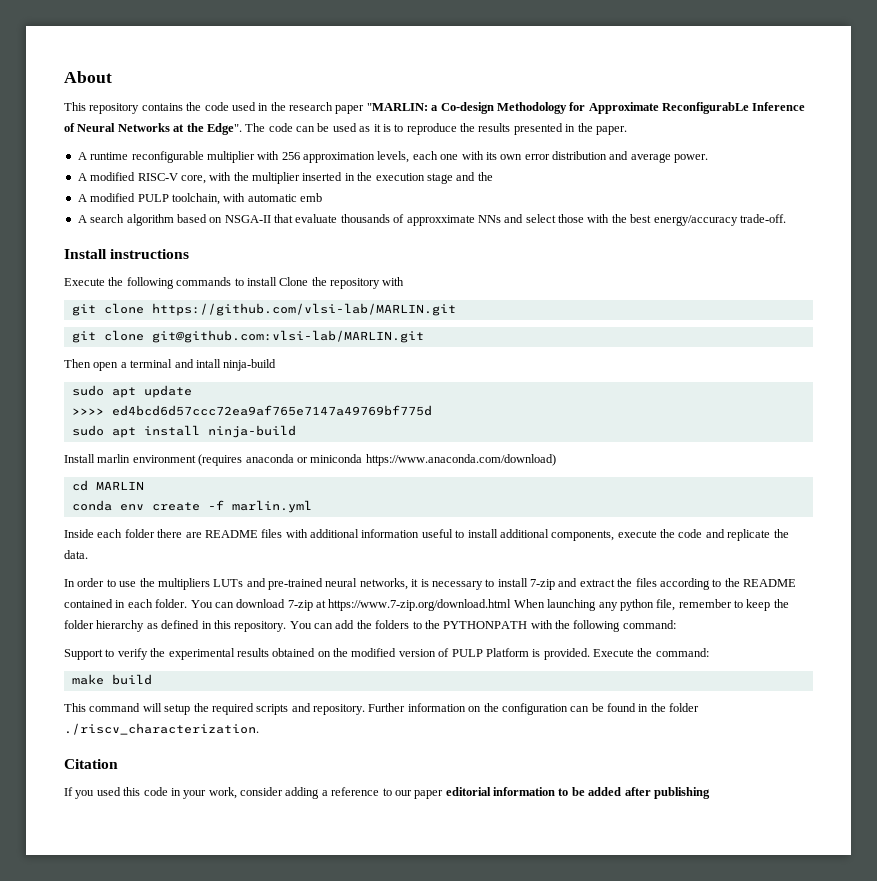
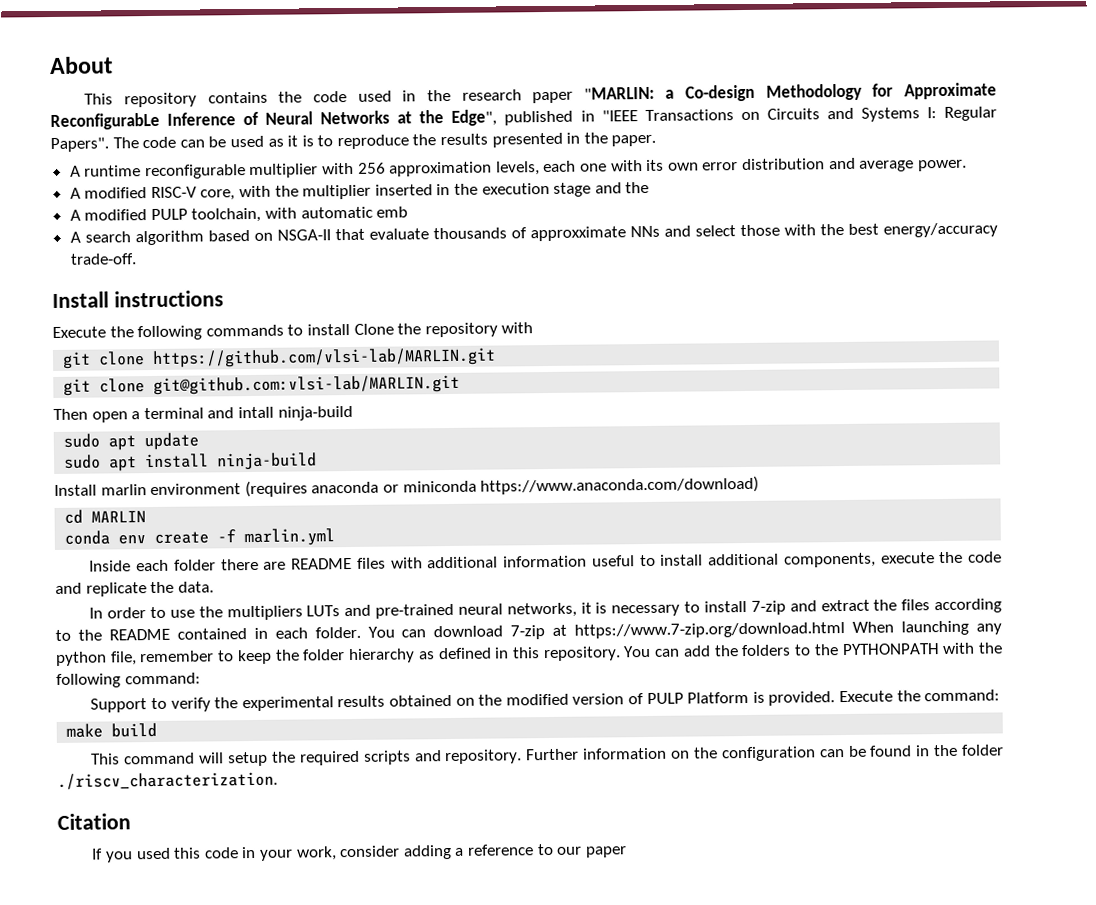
- This repository contains the code used in the research paper "MARLIN: a Co-design Methodology for Approximate ReconfigurabLe Inference of Neural Networks at the Edge".
+ This repository contains the code used in the research paper "MARLIN: a Co-design Methodology for Approximate ReconfigurabLe Inference of Neural Networks at the Edge", published in "IEEE Transactions on Circuits and Systems I: Regular Papers".
- >>>> ed4bcd6d57ccc72ea9af765e7147a49769bf775d
- If you used this code in your work, consider adding a reference to our paper editorial information to be added after publishing
+ If you used this code in your work, consider adding a reference to our paper

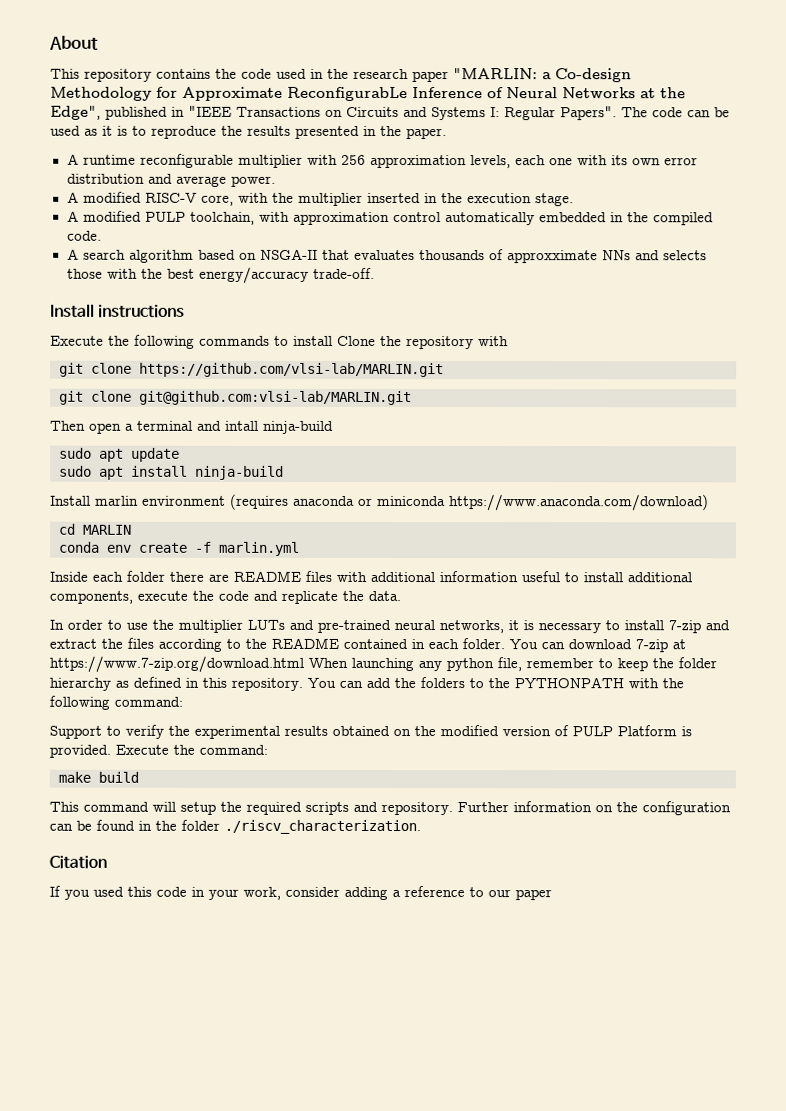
- A modified RISC-V core, with the multiplier inserted in the execution stage and the
+ A modified RISC-V core, with the multiplier inserted in the execution stage.
- A modified PULP toolchain, with automatic emb
+ A modified PULP toolchain, with approximation control automatically embedded in the compiled code.
- A search algorithm based on NSGA-II that evaluate thousands of approxximate NNs and select those with the best energy/accuracy trade-off.
+ A search algorithm based on NSGA-II that evaluates thousands of approxximate NNs and selects those with the best energy/accuracy trade-off.
- In order to use the multipliers LUTs and pre-trained neural networks, it is necessary to install 7-zip and extract the files according to the README contained in each folder.
+ In order to use the multiplier LUTs and pre-trained neural networks, it is necessary to install 7-zip and extract the files according to the README contained in each folder.

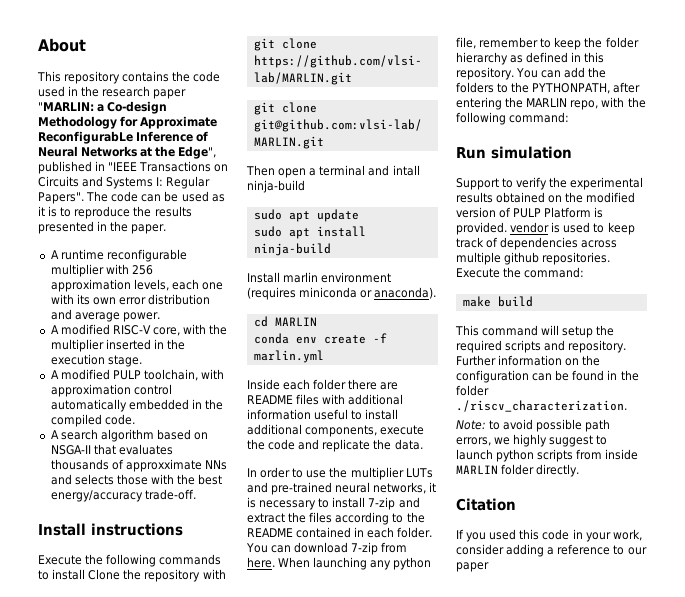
- Install marlin environment (requires anaconda or miniconda https://www.anaconda.com/download)
+ Install marlin environment (requires miniconda or anaconda).
- You can download 7-zip at https://www.7-zip.org/download.html When launching any python file, remember to keep the folder hierarchy as defined in this repository.
+ You can download 7-zip from here. When launching any python file, remember to keep the folder hierarchy as defined in this repository.
- You can add the folders to the PYTHONPATH with the following command:
+ You can add the folders to the PYTHONPATH, after entering the MARLIN repo, with the following command:
+ Run simulation
- Support to verify the experimental results obtained on the modified version of PULP Platform is provided.
+ Support to verify the experimental results obtained on the modified version of PULP Platform is provided. vendor is used to keep track of dependencies across multiple github repositories.
+ Note: to avoid possible path errors, we highly suggest to launch python scripts from inside MARLIN folder directly.

